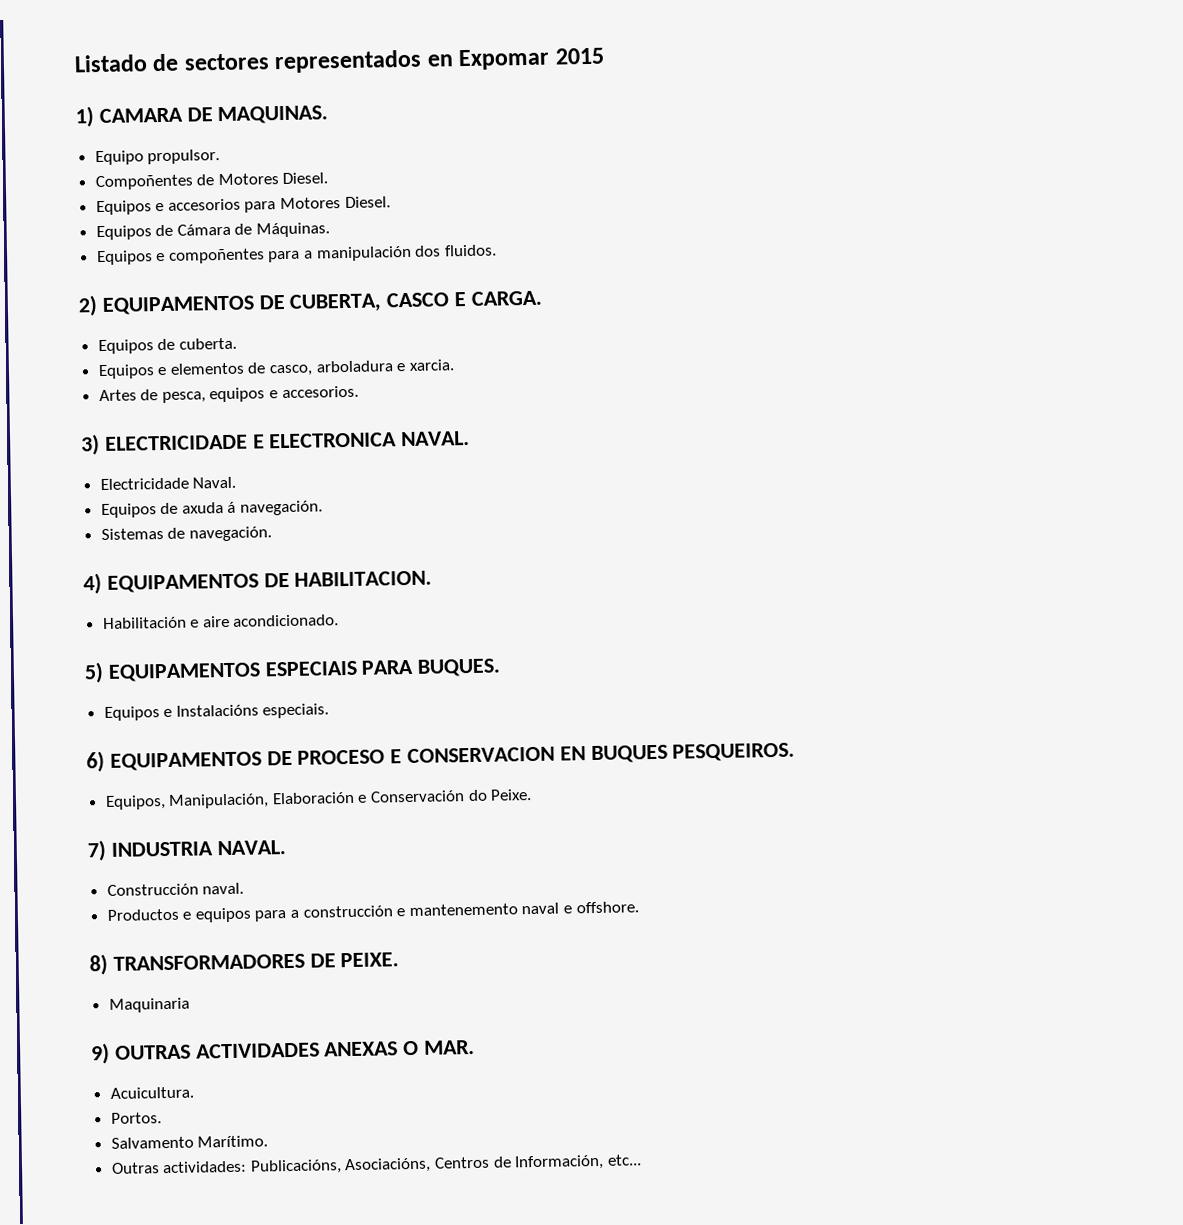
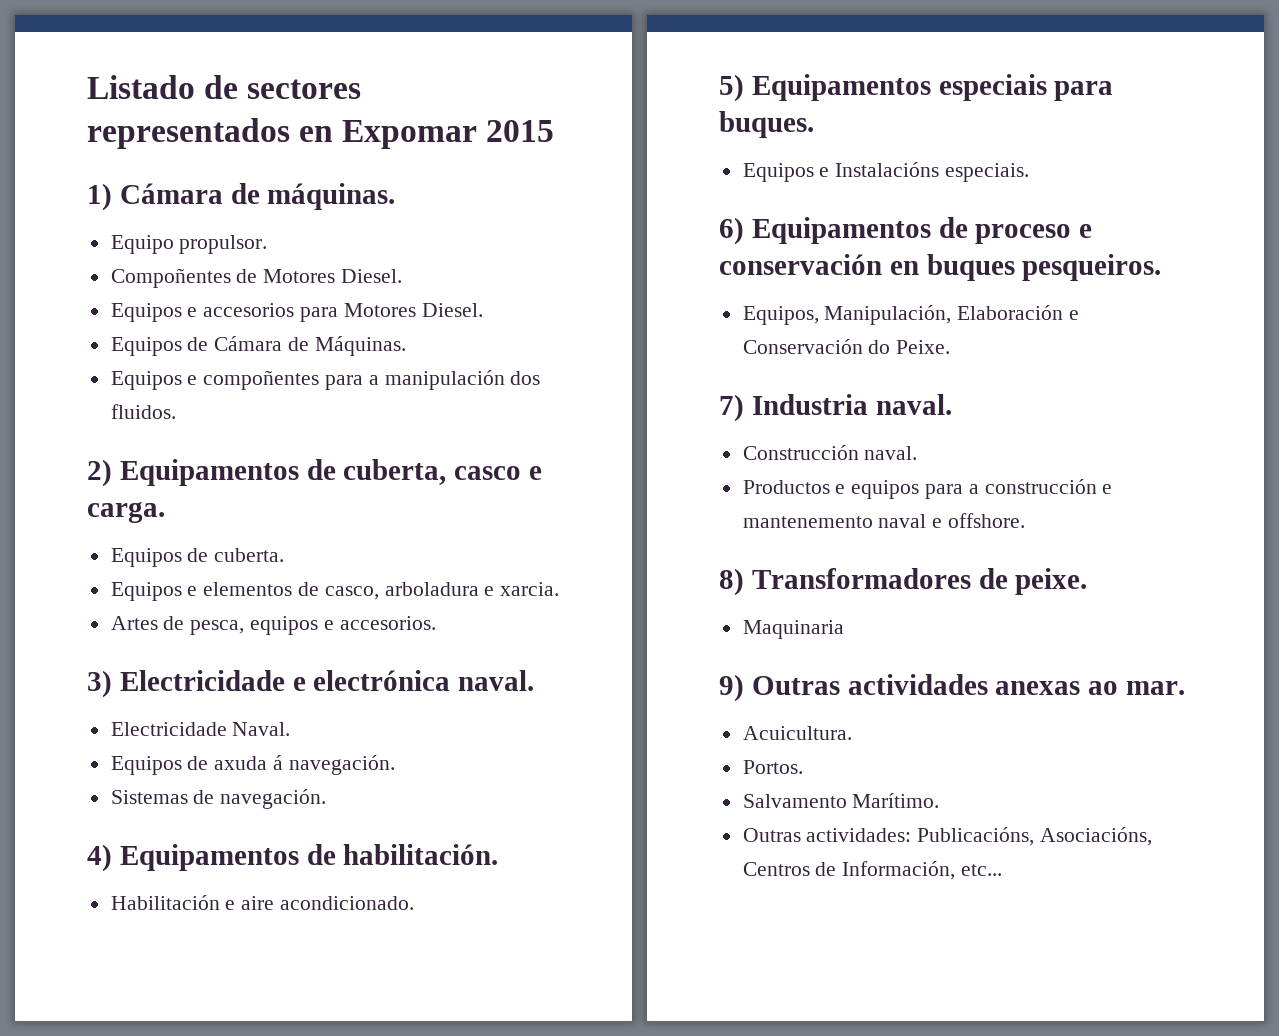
- 1) CAMARA DE MAQUINAS.
+ 1) Cámara de máquinas.
- 2) EQUIPAMENTOS DE CUBERTA, CASCO E CARGA.
+ 2) Equipamentos de cuberta, casco e carga.
- 3) ELECTRICIDADE E ELECTRONICA NAVAL.
+ 3) Electricidade e electrónica naval.
- 4) EQUIPAMENTOS DE HABILITACION.
+ 4) Equipamentos de habilitación.
- 5) EQUIPAMENTOS ESPECIAIS PARA BUQUES.
+ 5) Equipamentos especiais para buques.
- 6) EQUIPAMENTOS DE PROCESO E CONSERVACION EN BUQUES PESQUEIROS.
+ 6) Equipamentos de proceso e conservación en buques pesqueiros.
- 7) INDUSTRIA NAVAL.
+ 7) Industria naval.
- 8) TRANSFORMADORES DE PEIXE.
+ 8) Transformadores de peixe.
- 9) OUTRAS ACTIVIDADES ANEXAS O MAR.
+ 9) Outras actividades anexas ao mar.

